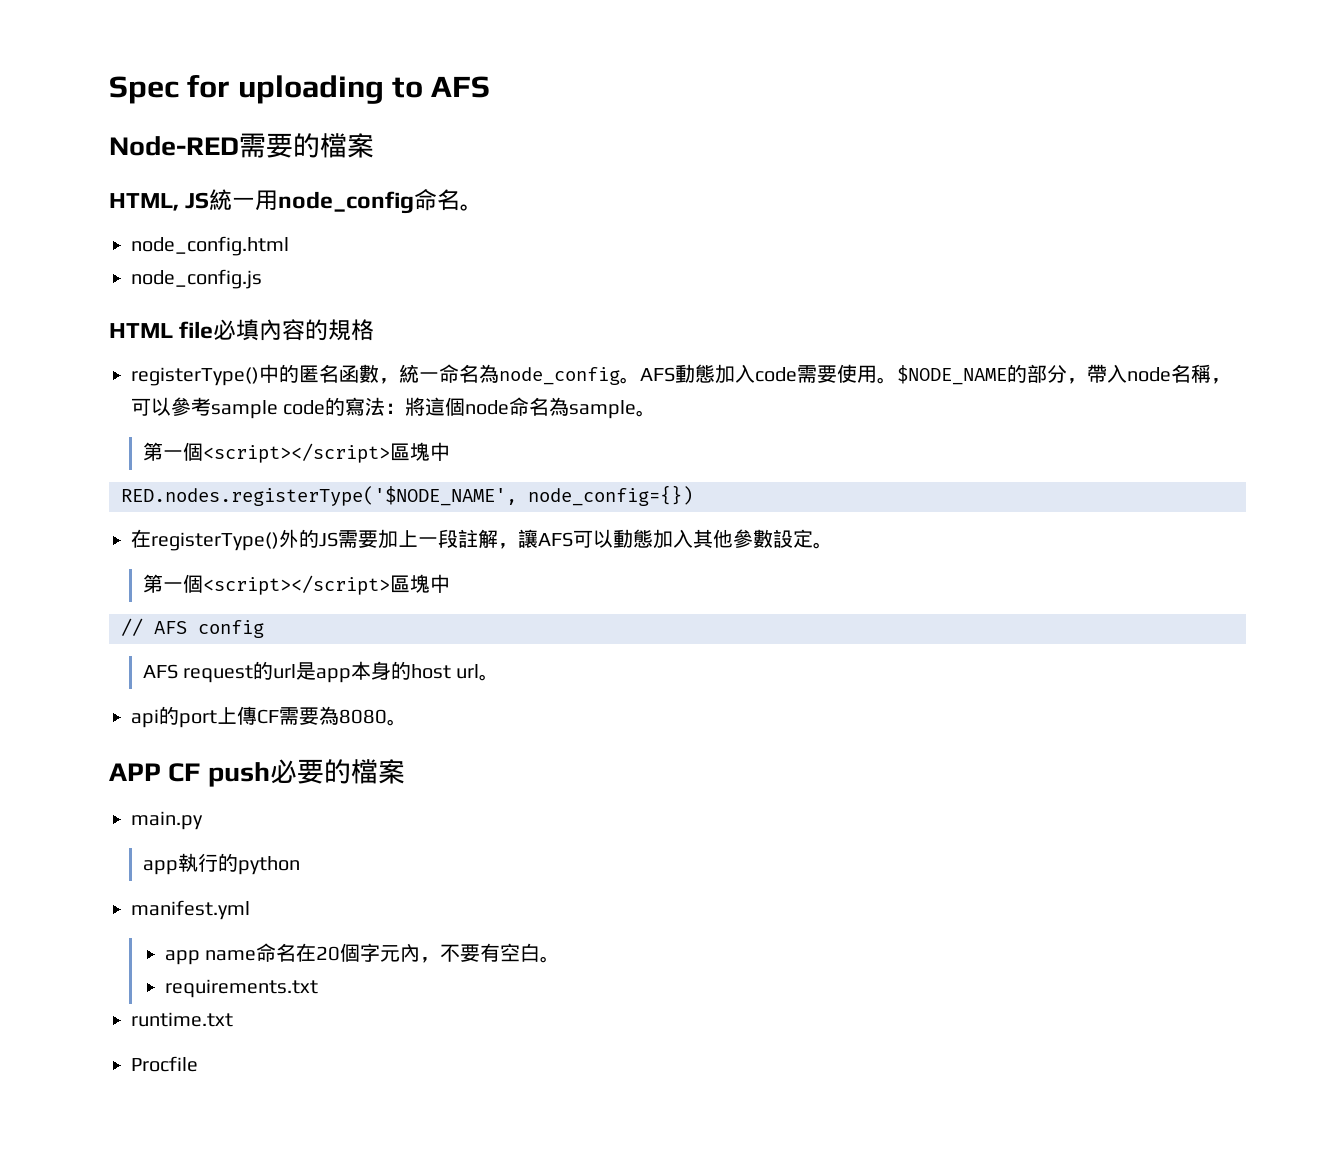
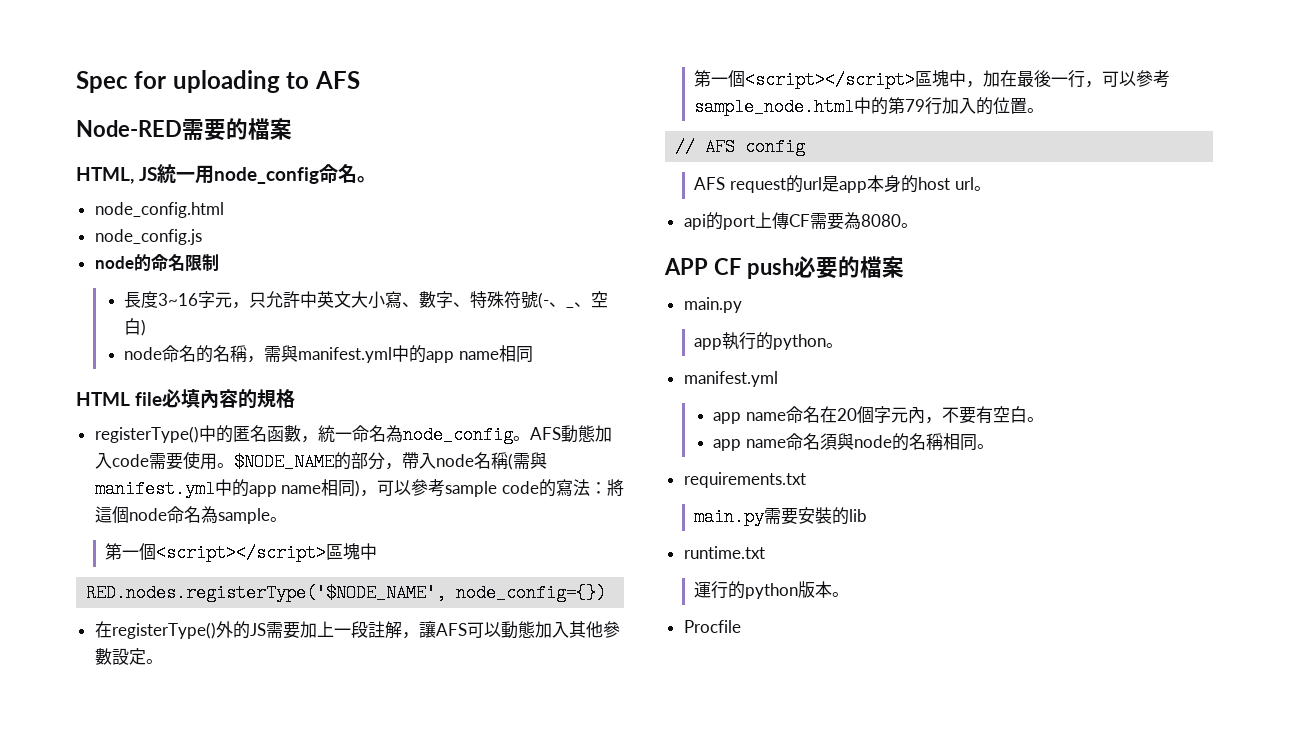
+ node的命名限制
+ 長度3~16字元，只允許中英文大小寫、數字、特殊符號(-、_、空白)
+ node命名的名稱，需與manifest.yml中的app name相同
- $NODE_NAME的部分，帶入node名稱，可以參考sample code的寫法：將這個node命名為sample。
+ $NODE_NAME的部分，帶入node名稱(需與manifest.yml中的app name相同)，可以參考sample code的寫法：將這個node命名為sample。
  在registerType()外的JS需要加上一段註解，讓AFS可以動態加入其他參數設定。
- 第一個<script></script>區塊中
+ 第一個<script></script>區塊中，加在最後一行，可以參考sample_node.html中的第79行加入的位置。
- app執行的python
+ app執行的python。
+ app name命名須與node的名稱相同。
  requirements.txt
+ main.py需要安裝的lib
  runtime.txt
+ 運行的python版本。

